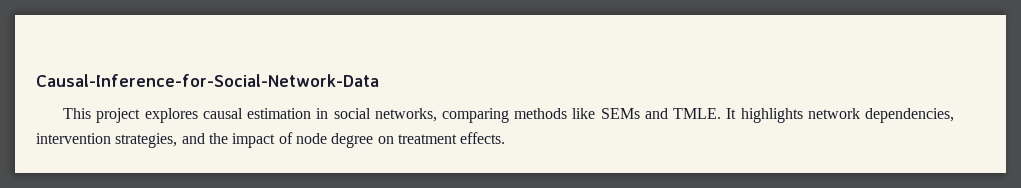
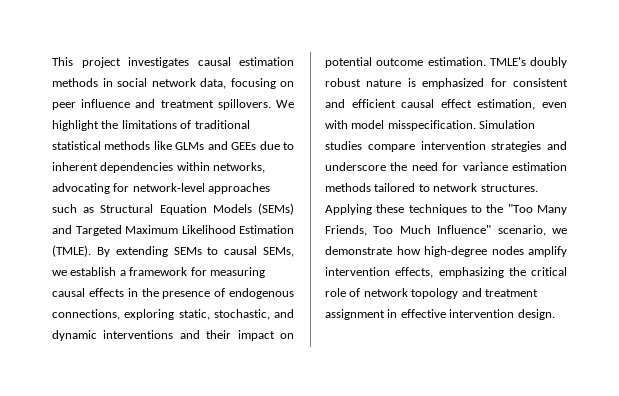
- Causal-Inference-for-Social-Network-Data
- This project explores causal estimation in social networks, comparing methods like SEMs and TMLE. It highlights network dependencies, intervention strategies, and the impact of node degree on treatment effects.
+ This project investigates causal estimation methods in social network data, focusing on peer influence and treatment spillovers. We highlight the limitations of traditional statistical methods like GLMs and GEEs due to inherent dependencies within networks, advocating for network-level approaches such as Structural Equation Models (SEMs) and Targeted Maximum Likelihood Estimation (TMLE). By extending SEMs to causal SEMs, we establish a framework for measuring causal effects in the presence of endogenous connections, exploring static, stochastic, and dynamic interventions and their impact on potential outcome estimation. TMLE's doubly robust nature is emphasized for consistent and efficient causal effect estimation, even with model misspecification. Simulation studies compare intervention strategies and underscore the need for variance estimation methods tailored to network structures. Applying these techniques to the "Too Many Friends, Too Much Influence" scenario, we demonstrate how high-degree nodes amplify intervention effects, emphasizing the critical role of network topology and treatment assignment in effective intervention design.

